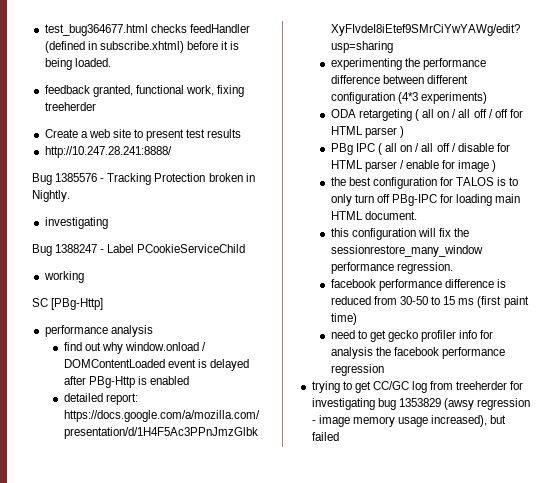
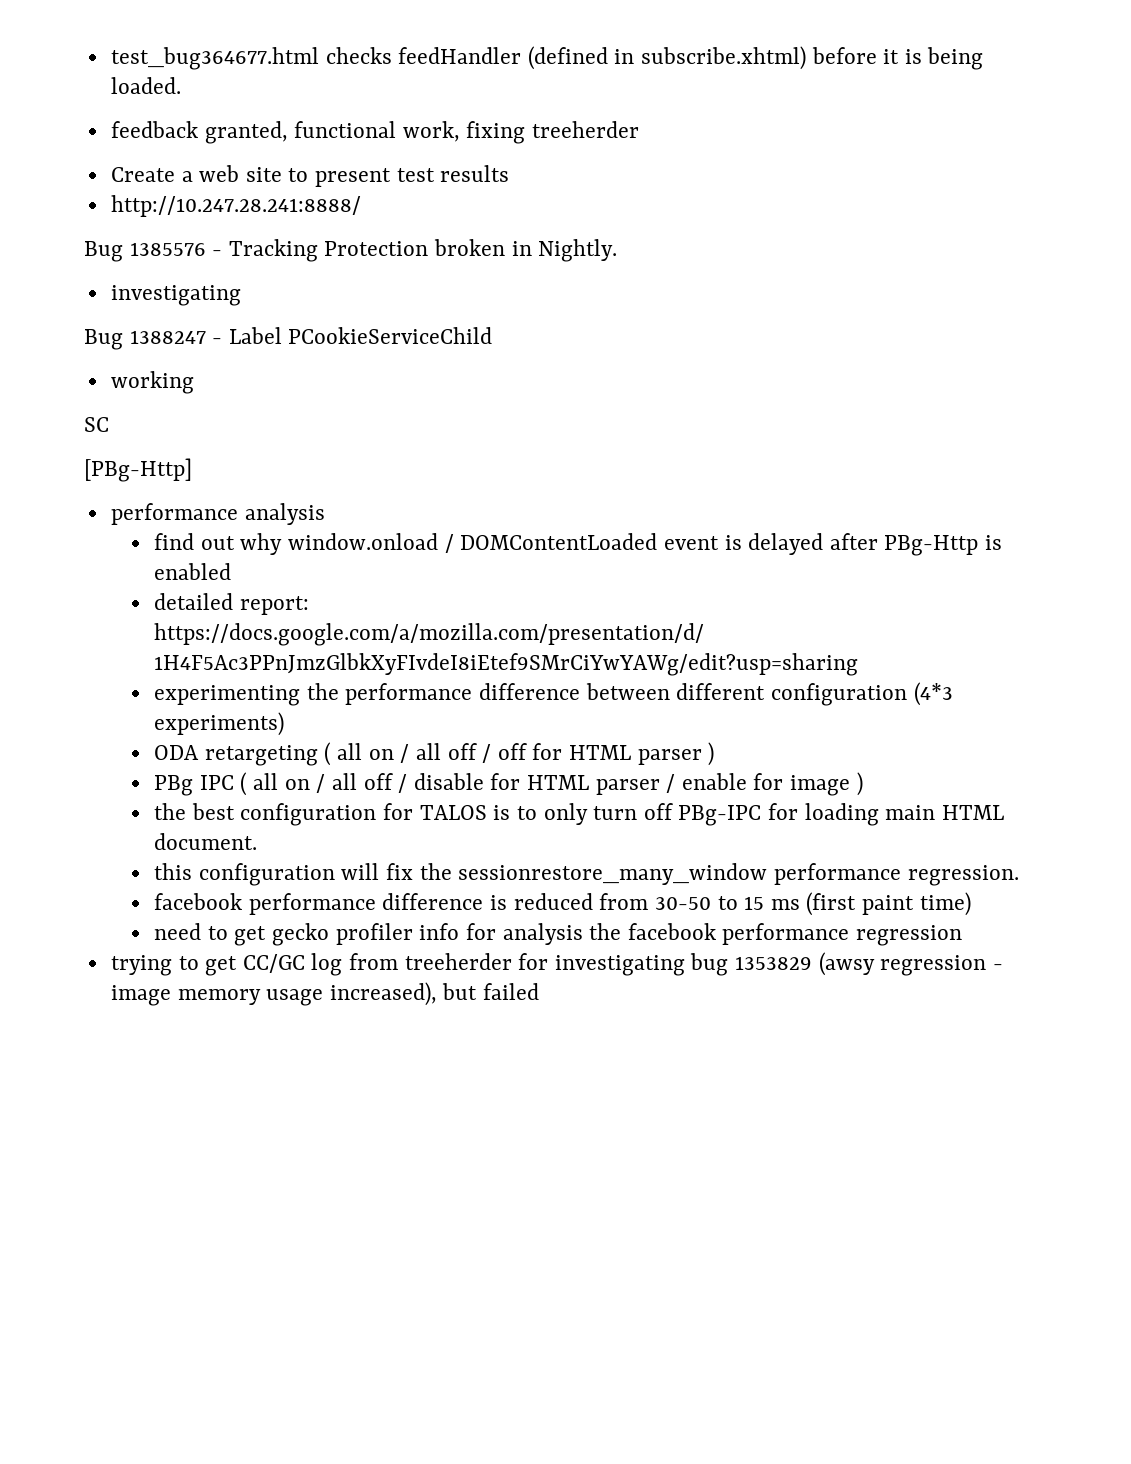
- SC [PBg-Http]
+ SC
+ [PBg-Http]

